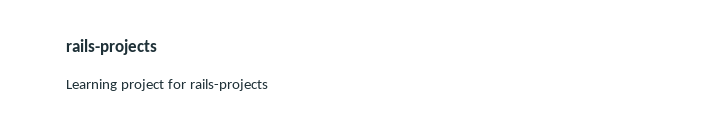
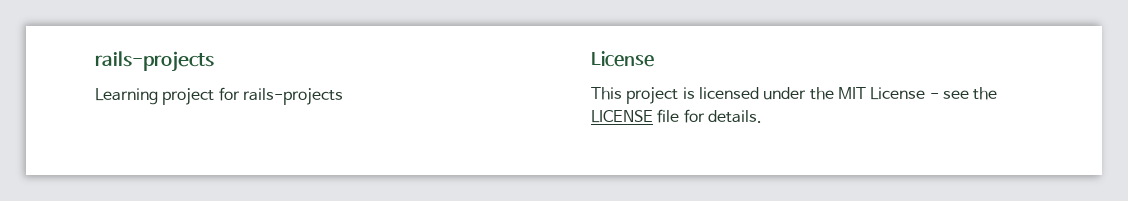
  Learning project for rails-projects
+ License
+ This project is licensed under the MIT License - see the LICENSE file for details.

